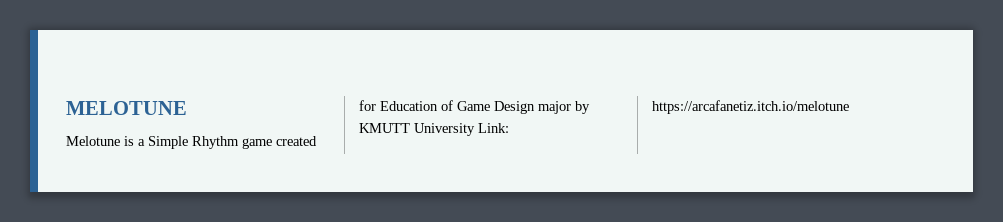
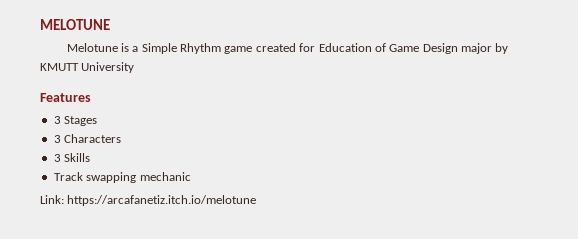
- Melotune is a Simple Rhythm game created for Education of Game Design major by KMUTT University Link: https://arcafanetiz.itch.io/melotune
+ Melotune is a Simple Rhythm game created for Education of Game Design major by KMUTT University
+ Features
+ 3 Stages
+ 3 Characters
+ 3 Skills
+ Track swapping mechanic
+ Link: https://arcafanetiz.itch.io/melotune

